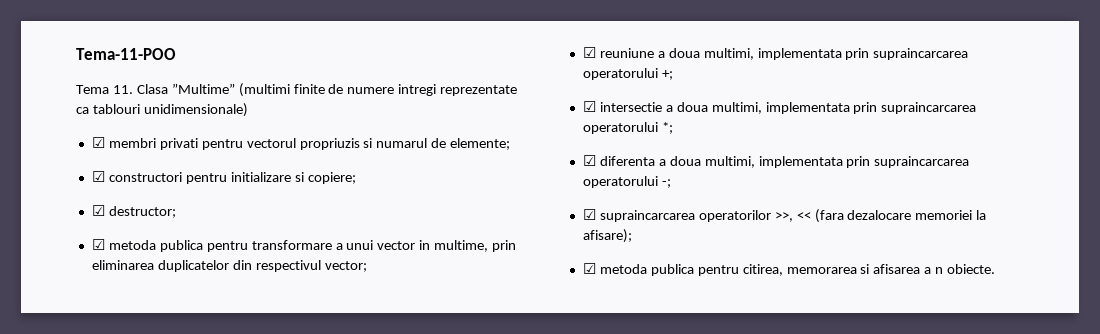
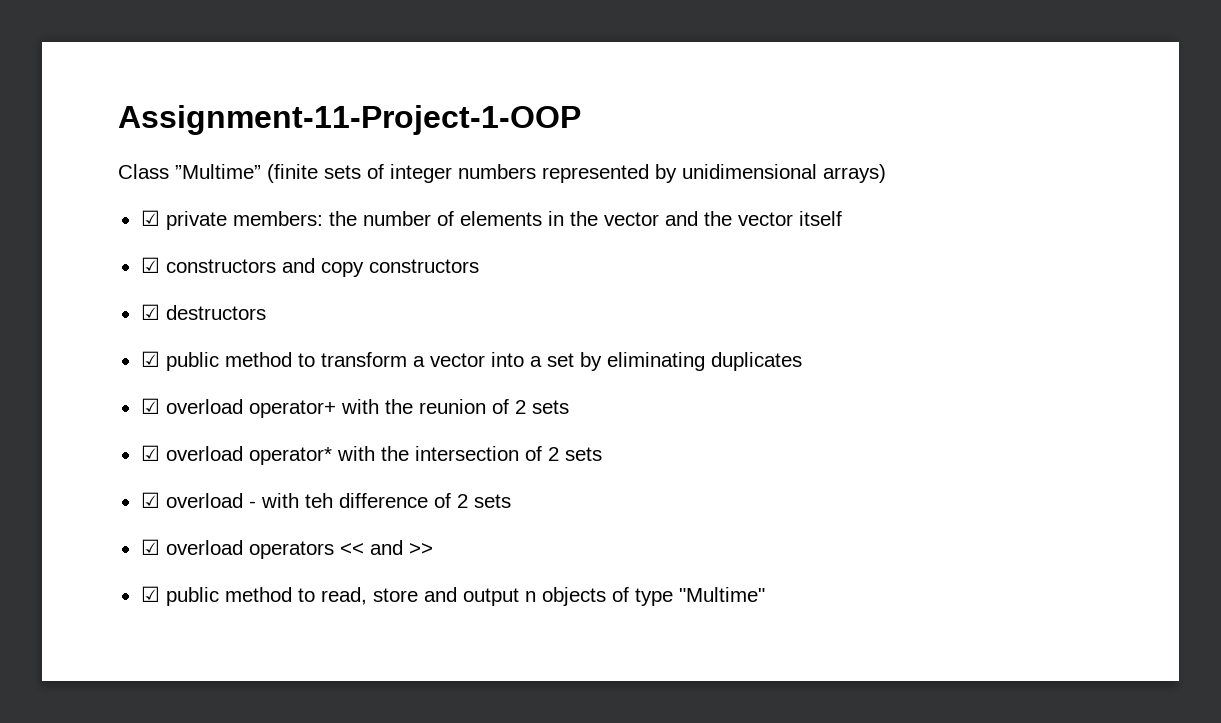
- Tema-11-POO
- Tema 11. Clasa ”Multime” (multimi finite de numere intregi reprezentate ca tablouri unidimensionale)
- ☑ membri privati pentru vectorul propriuzis si numarul de elemente;
- ☑ constructori pentru initializare si copiere;
- ☑ destructor;
- ☑ metoda publica pentru transformare a unui vector in multime, prin eliminarea duplicatelor din respectivul vector;
- ☑ reuniune a doua multimi, implementata prin supraincarcarea operatorului +;
- ☑ intersectie a doua multimi, implementata prin supraincarcarea operatorului *;
- ☑ diferenta a doua multimi, implementata prin supraincarcarea operatorului -;
- ☑ supraincarcarea operatorilor >>, << (fara dezalocare memoriei la afisare);
- ☑ metoda publica pentru citirea, memorarea si afisarea a n obiecte.
+ Assignment-11-Project-1-OOP
+ Class ”Multime” (finite sets of integer numbers represented by unidimensional arrays)
+ ☑ private members: the number of elements in the vector and the vector itself
+ ☑ constructors and copy constructors
+ ☑ destructors
+ ☑ public method to transform a vector into a set by eliminating duplicates
+ ☑ overload operator+ with the reunion of 2 sets
+ ☑ overload operator* with the intersection of 2 sets
+ ☑ overload - with teh difference of 2 sets
+ ☑ overload operators << and >>
+ ☑ public method to read, store and output n objects of type "Multime"

